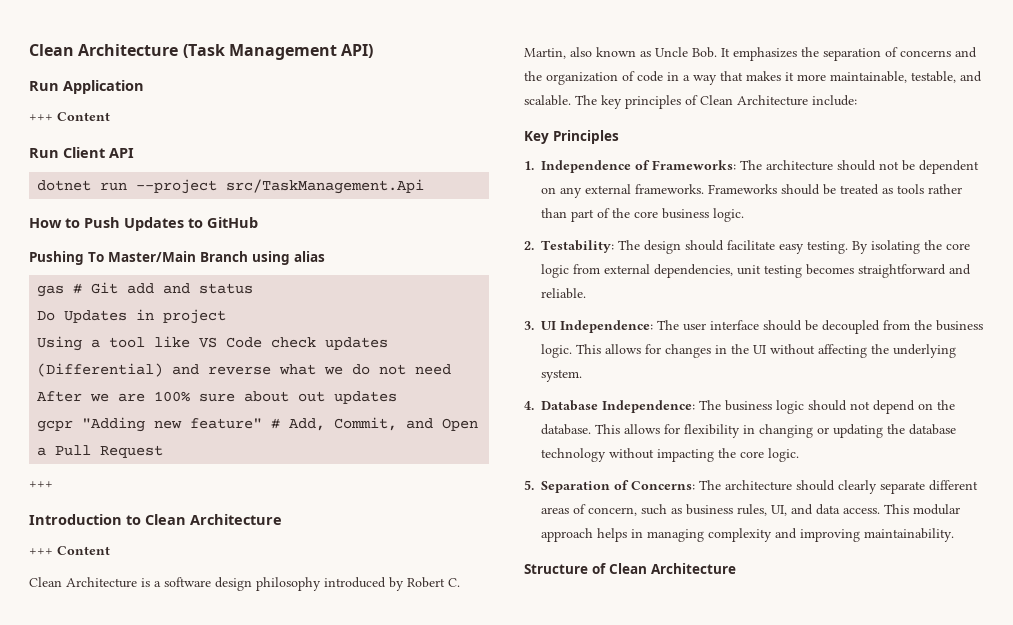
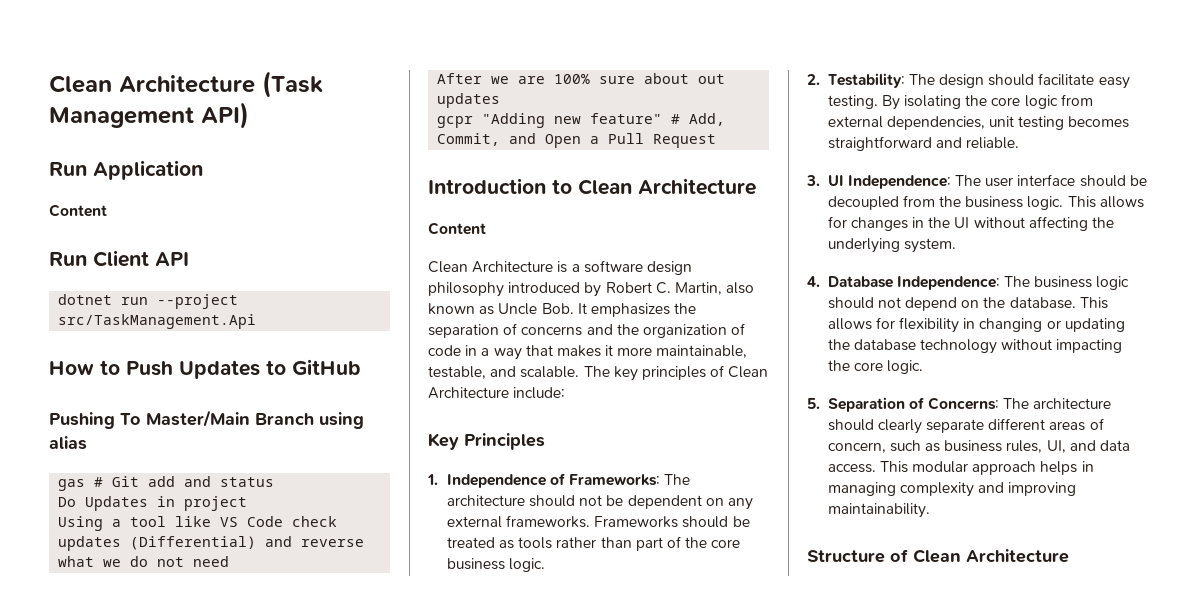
  Run Application
- +++ Content
+ Content
  gcpr "Adding new feature" # Add, Commit, and Open a Pull Request
- +++
  Introduction to Clean Architecture
- +++ Content
+ Content

